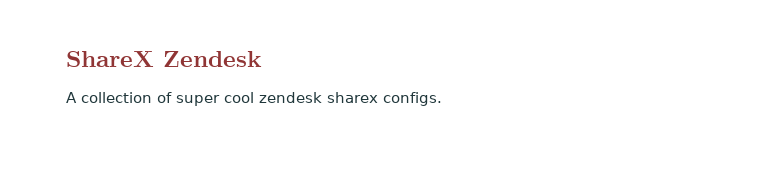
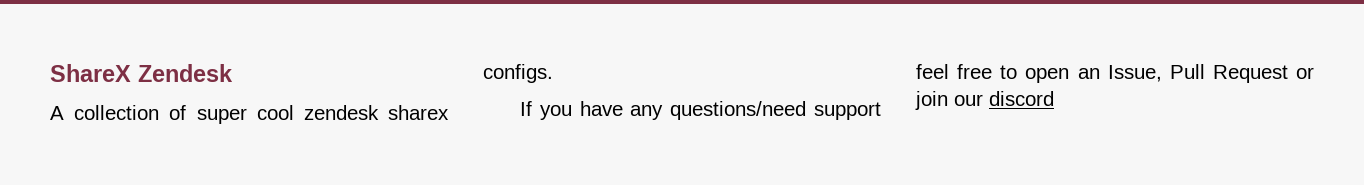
+ If you have any questions/need support feel free to open an Issue, Pull Request or join our discord

